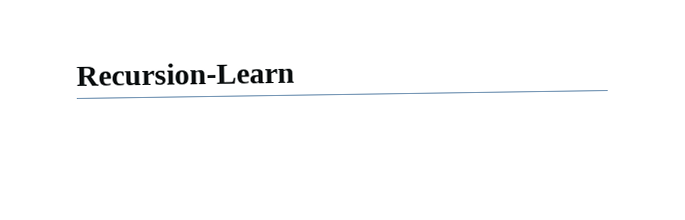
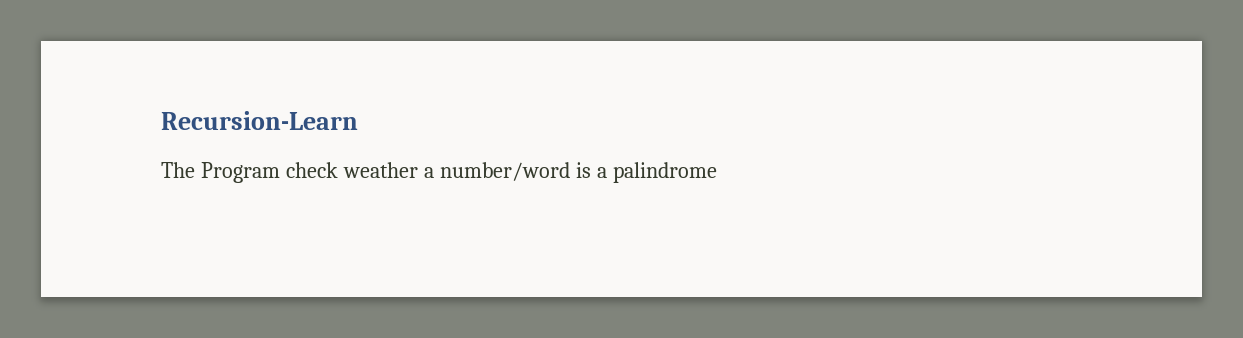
+ The Program check weather a number/word is a palindrome

